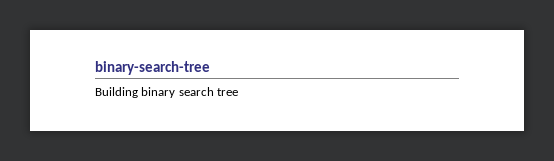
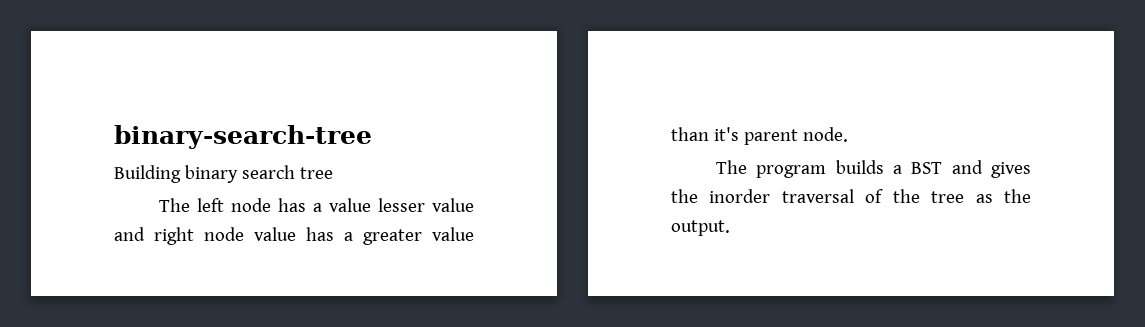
+ The left node has a value lesser value and right node value has a greater value than it's parent node.
+ The program builds a BST and gives the inorder traversal of the tree as the output.

